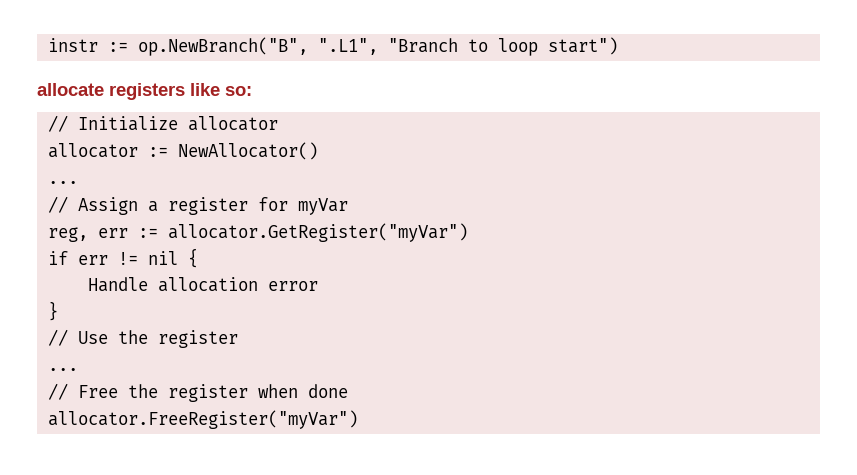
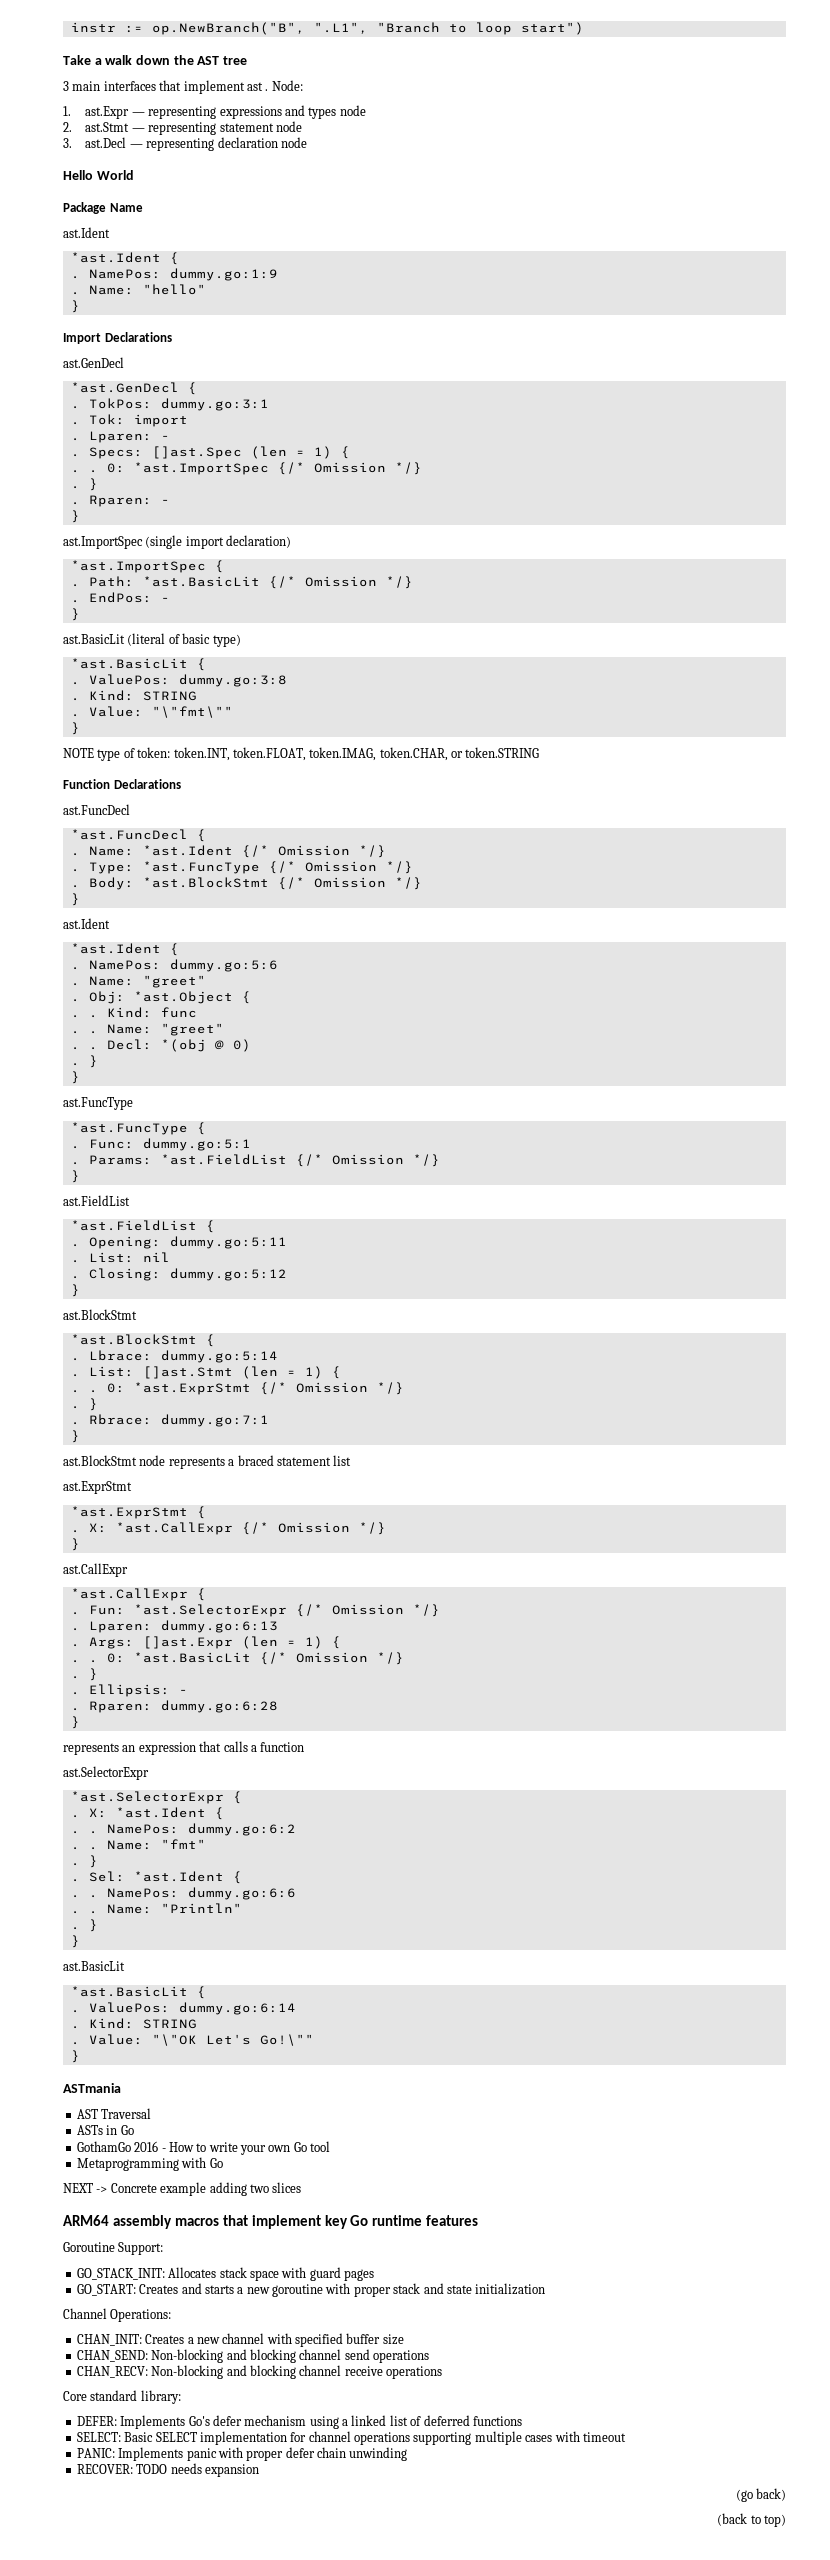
- allocate registers like so:
- // Initialize allocator
- allocator := NewAllocator()
- ...
- // Assign a register for myVar
- reg, err := allocator.GetRegister("myVar")
- if err != nil {
- Handle allocation error
+ Take a walk down the AST tree
+ 3 main interfaces that implement ast . Node:
+ 1. ast.Expr — representing expressions and types node
+ 2. ast.Stmt — representing statement node
+ 3. ast.Decl — representing declaration node
+ Hello World
+ Package Name
+ ast.Ident
+ *ast.Ident {
+ . NamePos: dummy.go:1:9
+ . Name: "hello"
  }
- // Use the register
- ...
- // Free the register when done
- allocator.FreeRegister("myVar")
+ Import Declarations
+ ast.GenDecl
+ *ast.GenDecl {
+ . TokPos: dummy.go:3:1
+ . Tok: import
+ . Lparen: -
+ . Specs: []ast.Spec (len = 1) {
+ . . 0: *ast.ImportSpec {/* Omission */}
+ . }
+ . Rparen: -
+ }
+ ast.ImportSpec (single import declaration)
+ *ast.ImportSpec {
+ . Path: *ast.BasicLit {/* Omission */}
+ . EndPos: -
+ }
+ ast.BasicLit (literal of basic type)
+ *ast.BasicLit {
+ . ValuePos: dummy.go:3:8
+ . Kind: STRING
+ . Value: "\"fmt\""
+ }
+ NOTE type of token: token.INT, token.FLOAT, token.IMAG, token.CHAR, or token.STRING
+ Function Declarations
+ ast.FuncDecl
+ *ast.FuncDecl {
+ . Name: *ast.Ident {/* Omission */}
+ . Type: *ast.FuncType {/* Omission */}
+ . Body: *ast.BlockStmt {/* Omission */}
+ }
+ ast.Ident
+ *ast.Ident {
+ . NamePos: dummy.go:5:6
+ . Name: "greet"
+ . Obj: *ast.Object {
+ . . Kind: func
+ . . Name: "greet"
+ . . Decl: *(obj @ 0)
+ . }
+ }
+ ast.FuncType
+ *ast.FuncType {
+ . Func: dummy.go:5:1
+ . Params: *ast.FieldList {/* Omission */}
+ }
+ ast.FieldList
+ *ast.FieldList {
+ . Opening: dummy.go:5:11
+ . List: nil
+ . Closing: dummy.go:5:12
+ }
+ ast.BlockStmt
+ *ast.BlockStmt {
+ . Lbrace: dummy.go:5:14
+ . List: []ast.Stmt (len = 1) {
+ . . 0: *ast.ExprStmt {/* Omission */}
+ . }
+ . Rbrace: dummy.go:7:1
+ }
+ ast.BlockStmt node represents a braced statement list
+ ast.ExprStmt
+ *ast.ExprStmt {
+ . X: *ast.CallExpr {/* Omission */}
+ }
+ ast.CallExpr
+ *ast.CallExpr {
+ . Fun: *ast.SelectorExpr {/* Omission */}
+ . Lparen: dummy.go:6:13
+ . Args: []ast.Expr (len = 1) {
+ . . 0: *ast.BasicLit {/* Omission */}
+ . }
+ . Ellipsis: -
+ . Rparen: dummy.go:6:28
+ }
+ represents an expression that calls a function
+ ast.SelectorExpr
+ *ast.SelectorExpr {
+ . X: *ast.Ident {
+ . . NamePos: dummy.go:6:2
+ . . Name: "fmt"
+ . }
+ . Sel: *ast.Ident {
+ . . NamePos: dummy.go:6:6
+ . . Name: "Println"
+ . }
+ }
+ ast.BasicLit
+ *ast.BasicLit {
+ . ValuePos: dummy.go:6:14
+ . Kind: STRING
+ . Value: "\"OK Let's Go!\""
+ }
+ ASTmania
+ AST Traversal
+ ASTs in Go
+ GothamGo 2016 - How to write your own Go tool
+ Metaprogramming with Go
+ NEXT -> Concrete example adding two slices
+ ARM64 assembly macros that implement key Go runtime features
+ Goroutine Support:
+ GO_STACK_INIT: Allocates stack space with guard pages
+ GO_START: Creates and starts a new goroutine with proper stack and state initialization
+ Channel Operations:
+ CHAN_INIT: Creates a new channel with specified buffer size
+ CHAN_SEND: Non-blocking and blocking channel send operations
+ CHAN_RECV: Non-blocking and blocking channel receive operations
+ Core standard library:
+ DEFER: Implements Go's defer mechanism using a linked list of deferred functions
+ SELECT: Basic SELECT implementation for channel operations supporting multiple cases with timeout
+ PANIC: Implements panic with proper defer chain unwinding
+ RECOVER: TODO needs expansion
+ (go back)
+ (back to top)

